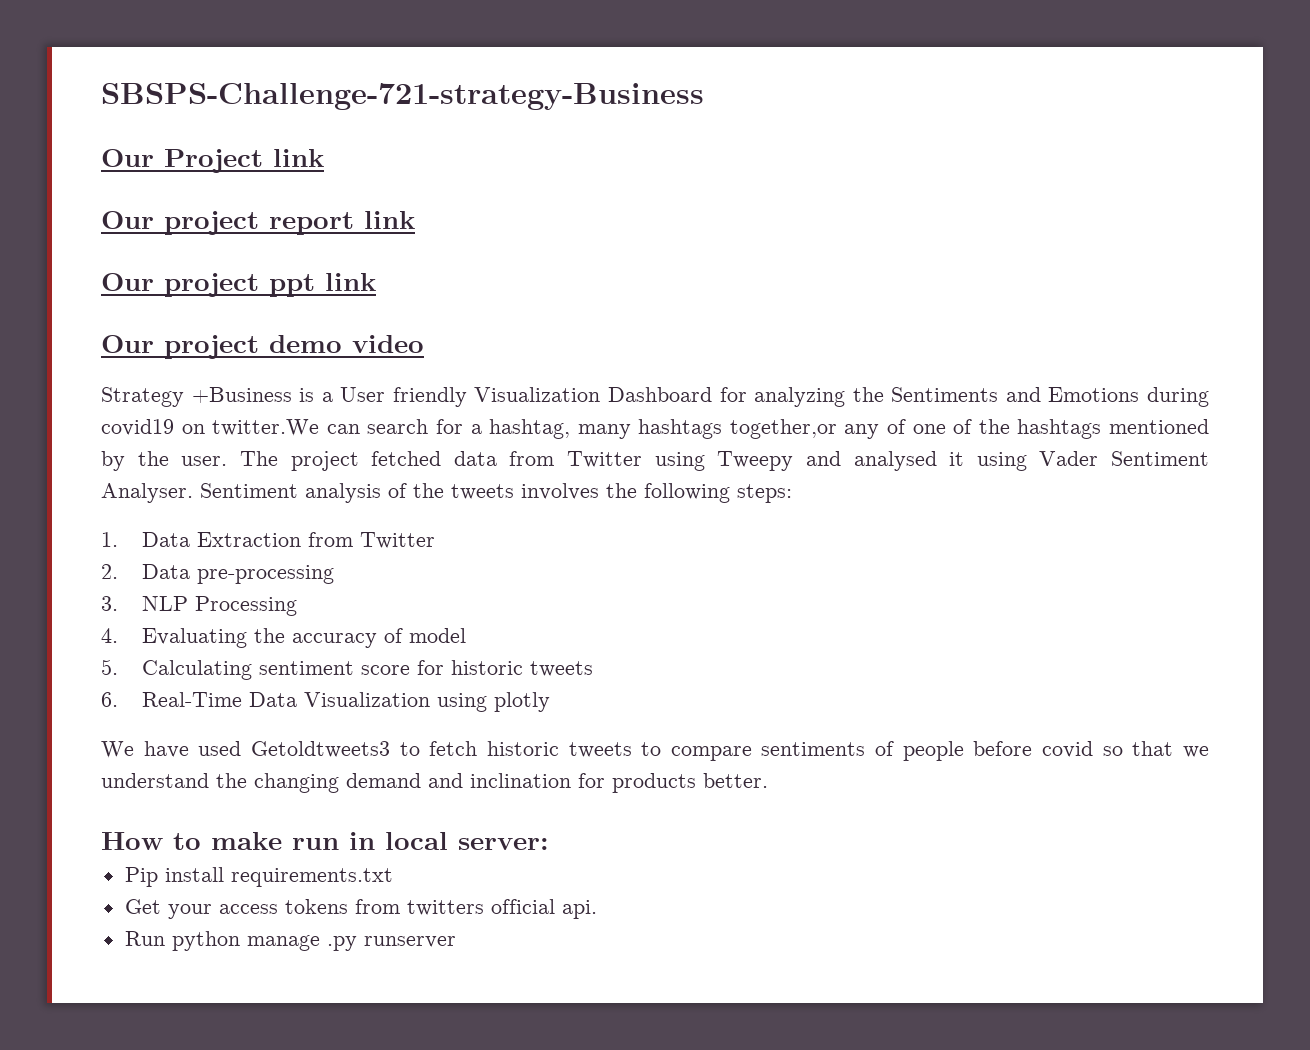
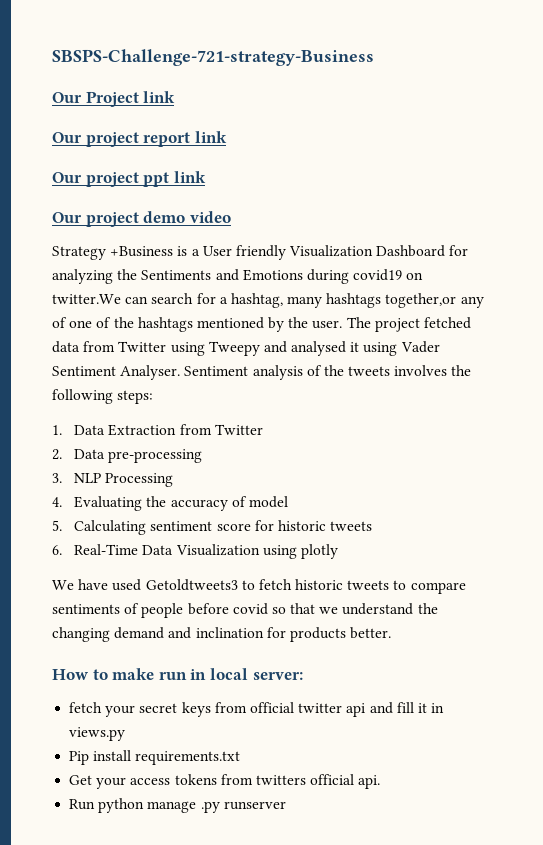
+ fetch your secret keys from official twitter api and fill it in views.py

